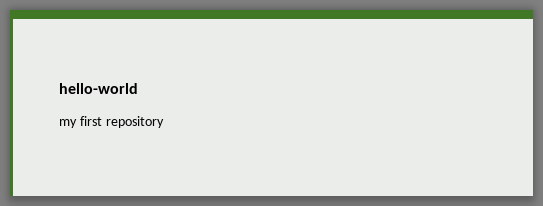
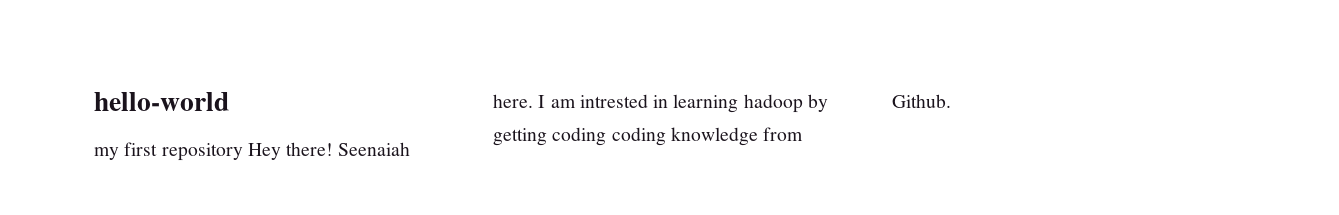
- my first repository
+ my first repository Hey there! Seenaiah here. I am intrested in learning hadoop by getting coding coding knowledge from Github.

